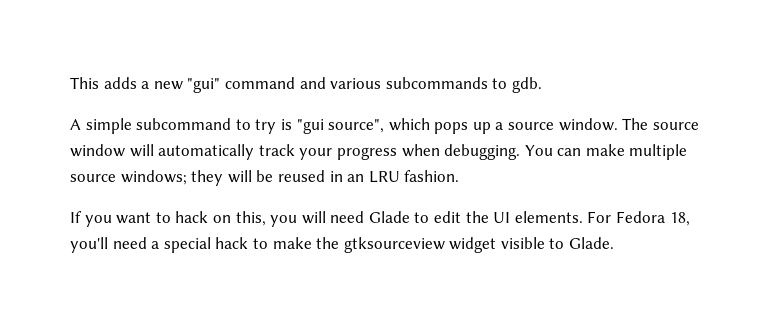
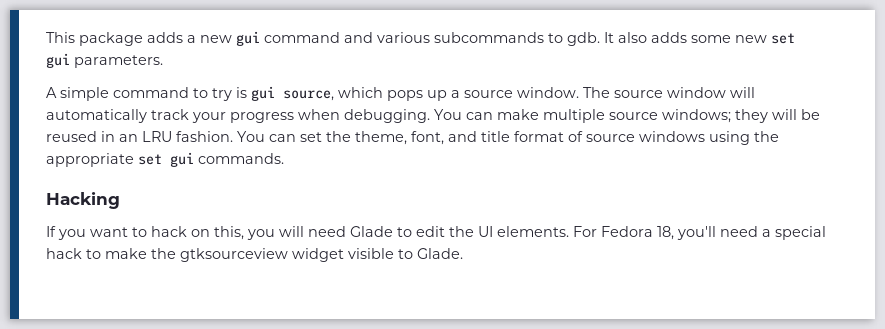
- This adds a new "gui" command and various subcommands to gdb.
+ This package adds a new gui command and various subcommands to gdb. It also adds some new set gui parameters.
- A simple subcommand to try is "gui source", which pops up a source window.
+ A simple command to try is gui source, which pops up a source window.
+ You can set the theme, font, and title format of source windows using the appropriate set gui commands.
+ Hacking

